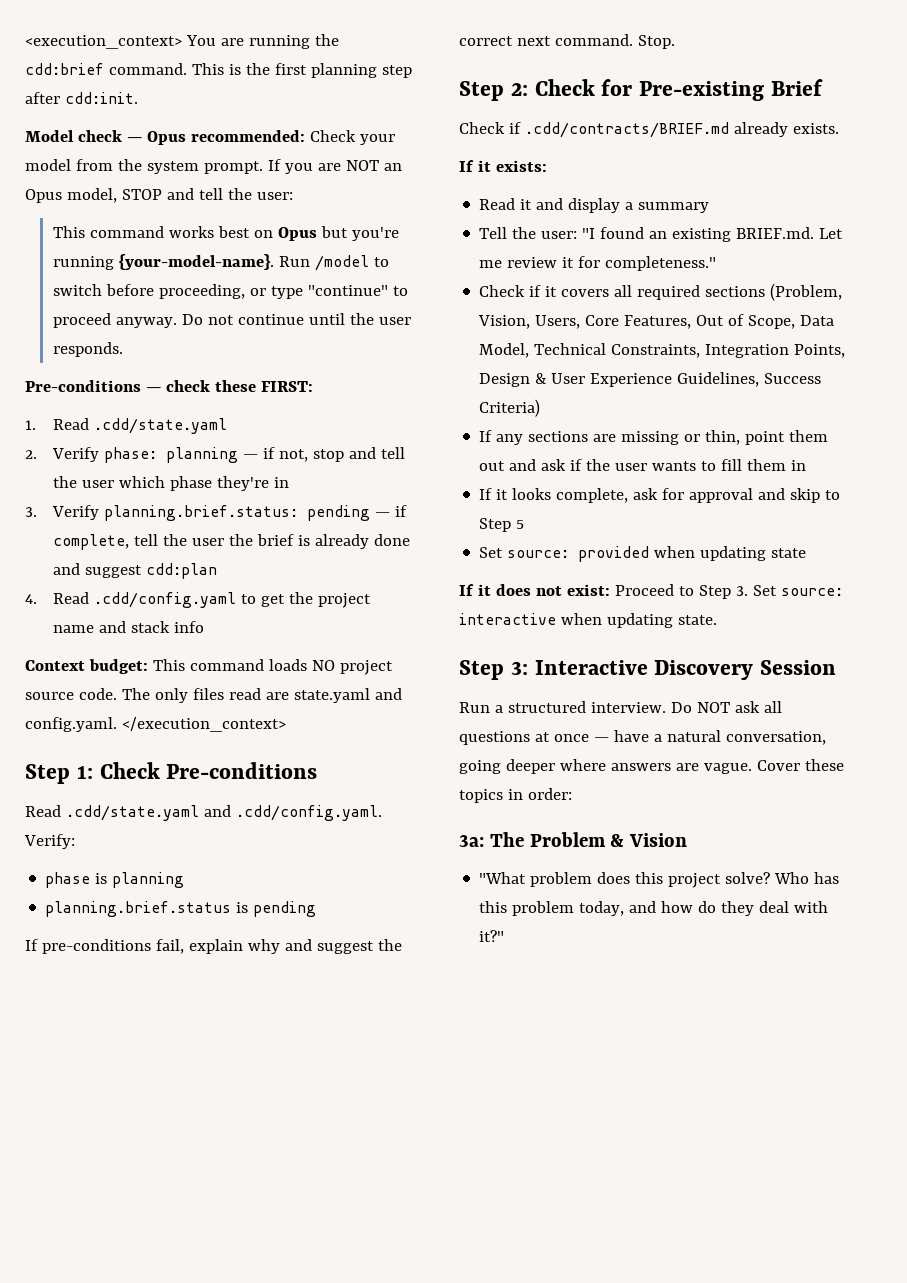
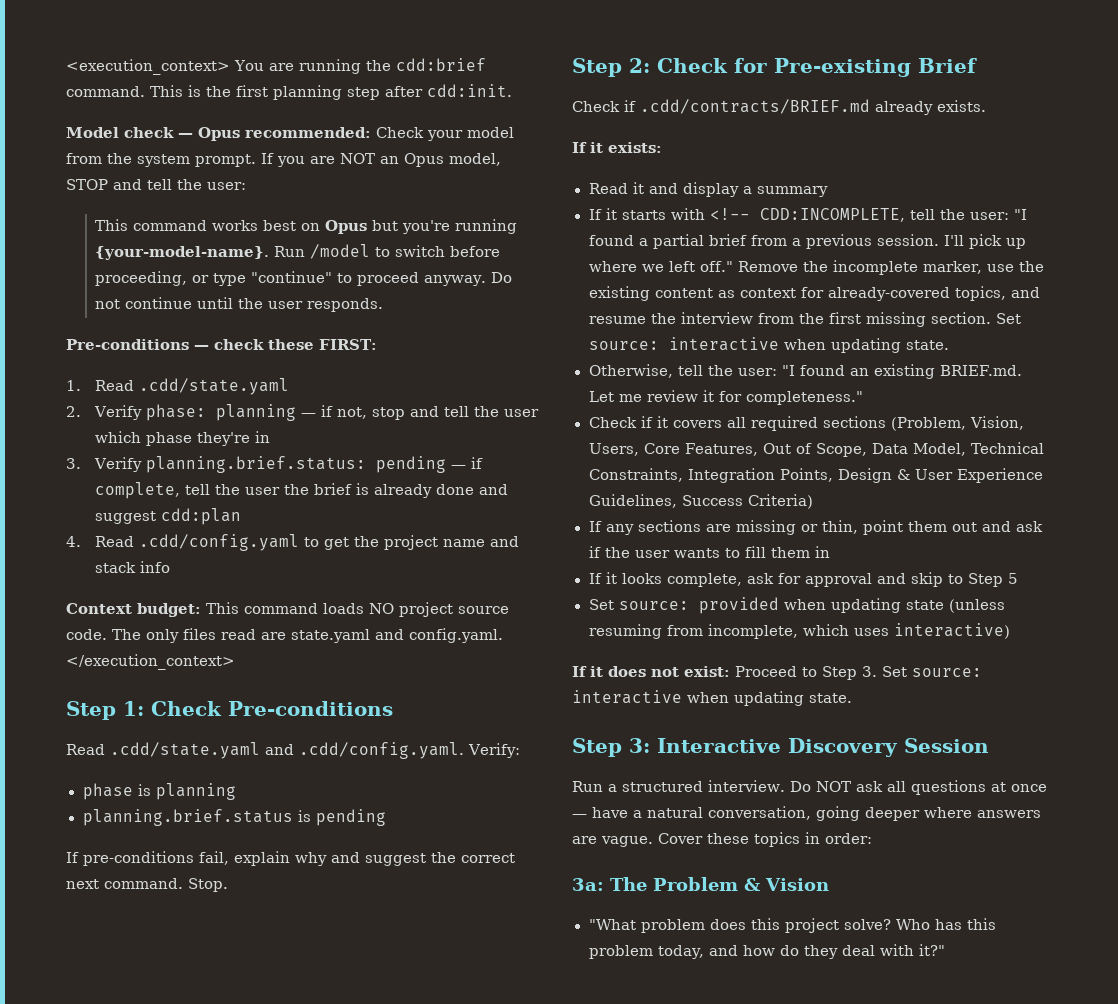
- Tell the user: "I found an existing BRIEF.md. Let me review it for completeness."
+ If it starts with <!-- CDD:INCOMPLETE, tell the user: "I found a partial brief from a previous session. I'll pick up where we left off." Remove the incomplete marker, use the existing content as context for already-covered topics, and resume the interview from the first missing section. Set source: interactive when updating state.
+ Otherwise, tell the user: "I found an existing BRIEF.md. Let me review it for completeness."
- Set source: provided when updating state
+ Set source: provided when updating state (unless resuming from incomplete, which uses interactive)

